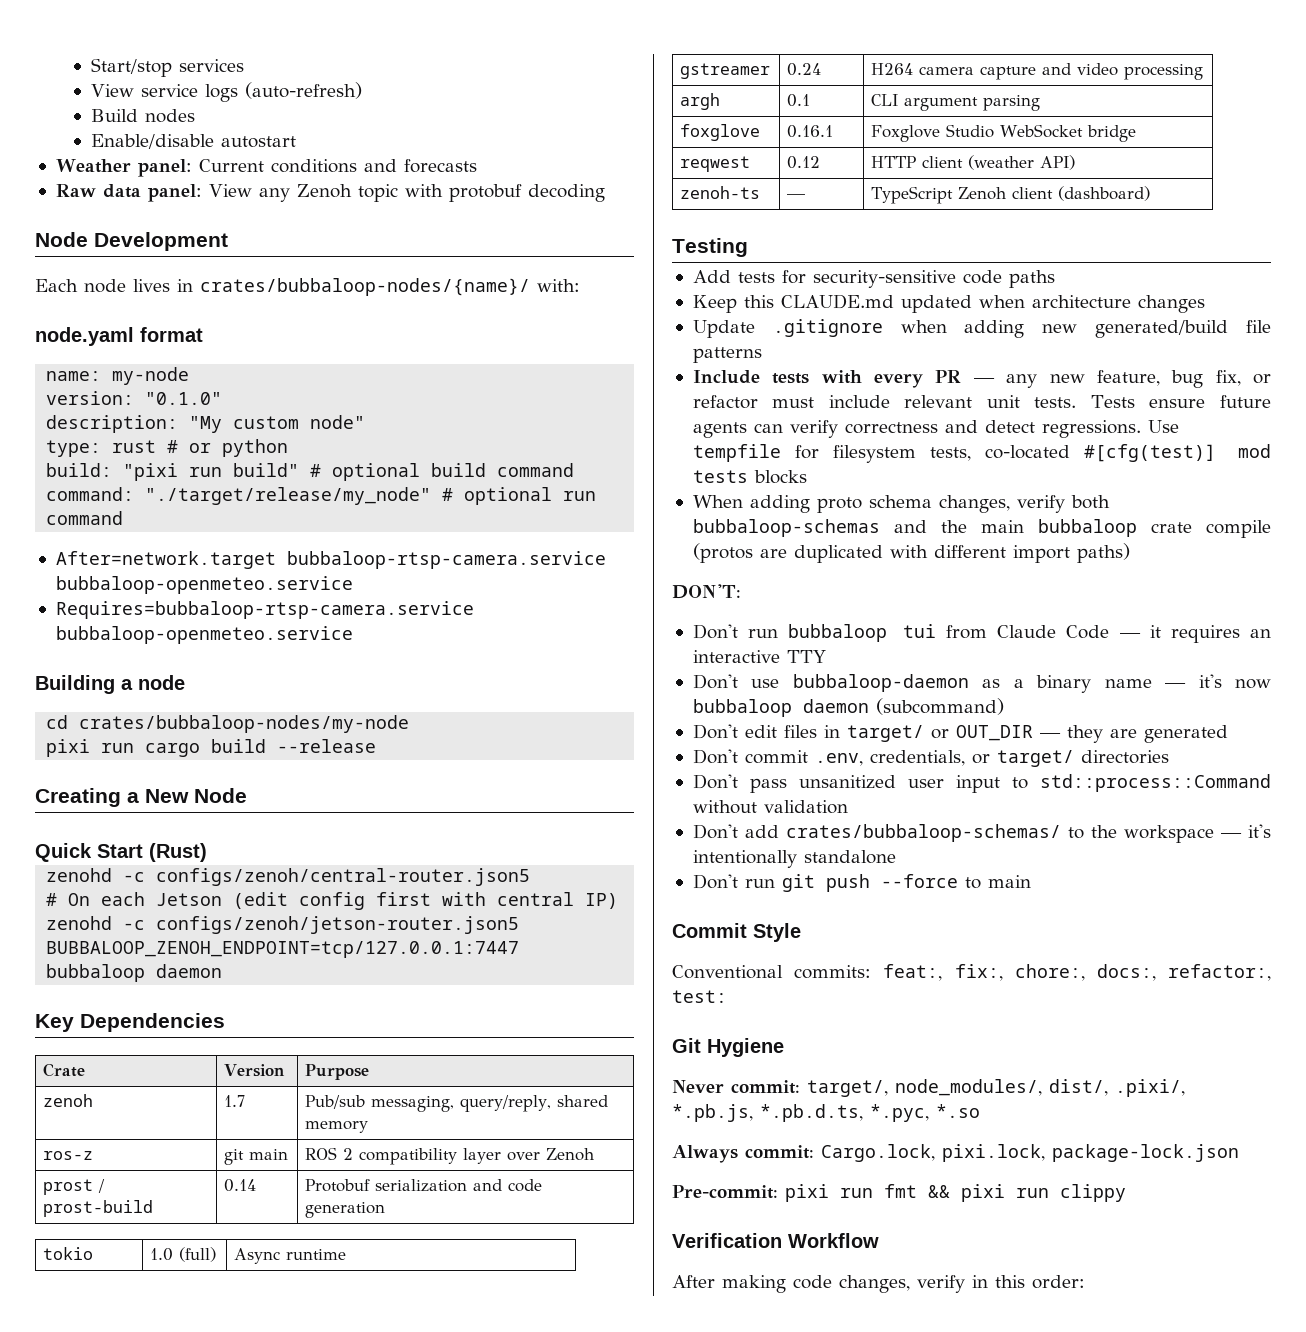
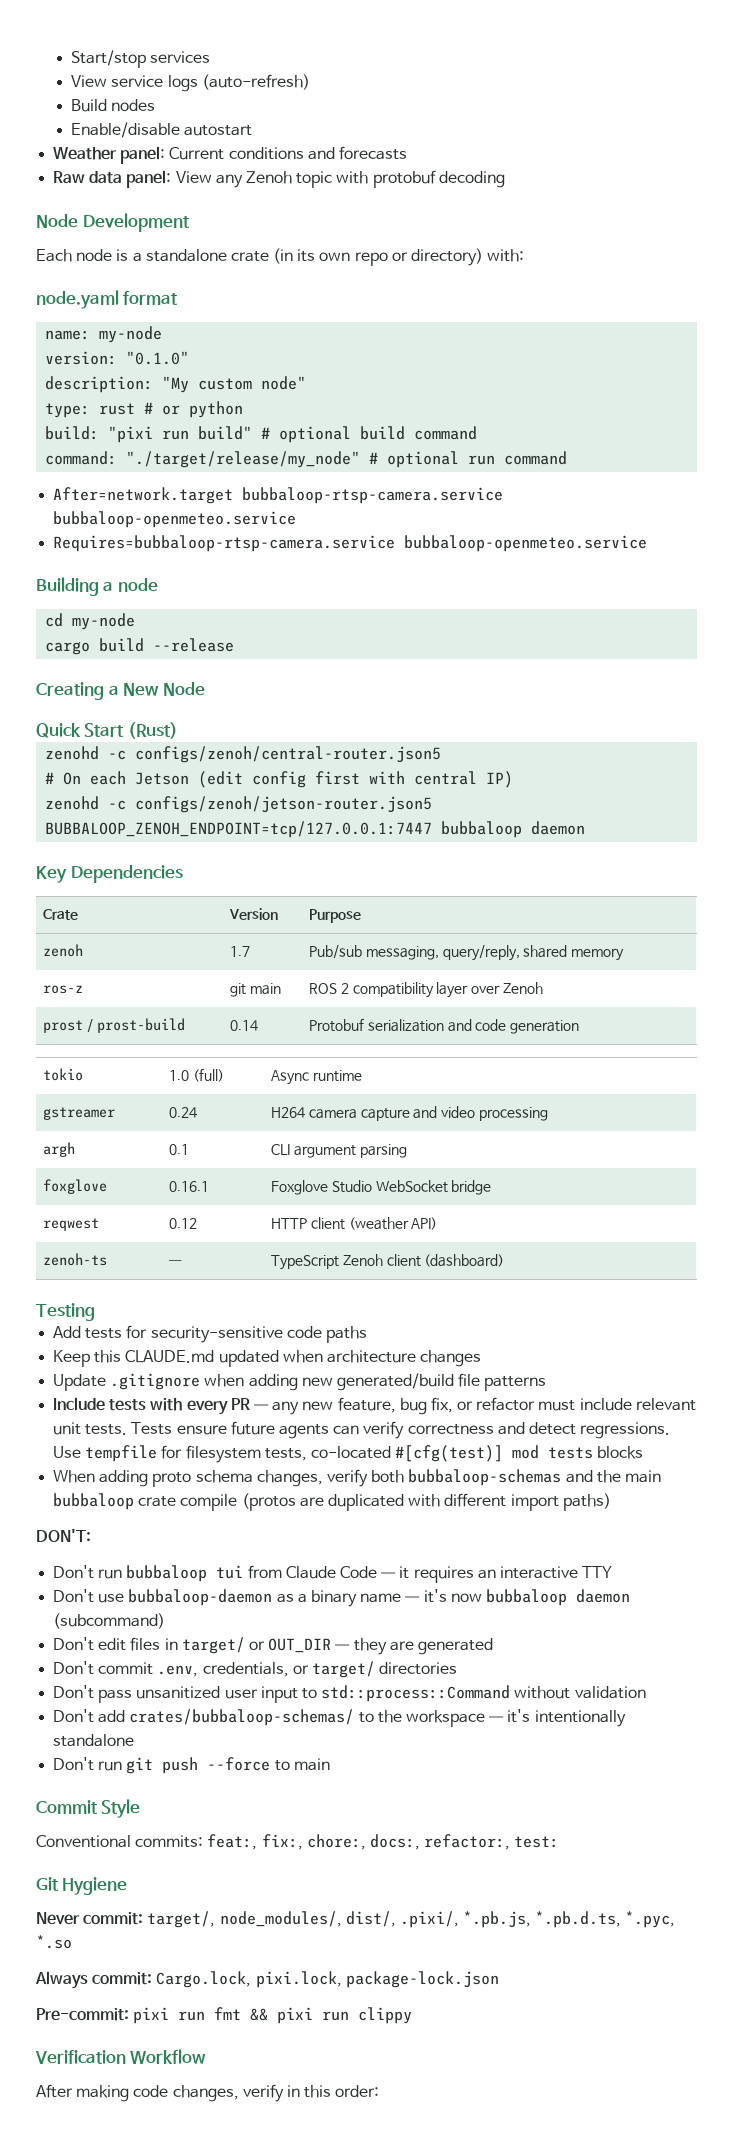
- Each node lives in crates/bubbaloop-nodes/{name}/ with:
+ Each node is a standalone crate (in its own repo or directory) with:
- cd crates/bubbaloop-nodes/my-node
- pixi run cargo build --release
+ cd my-node
+ cargo build --release

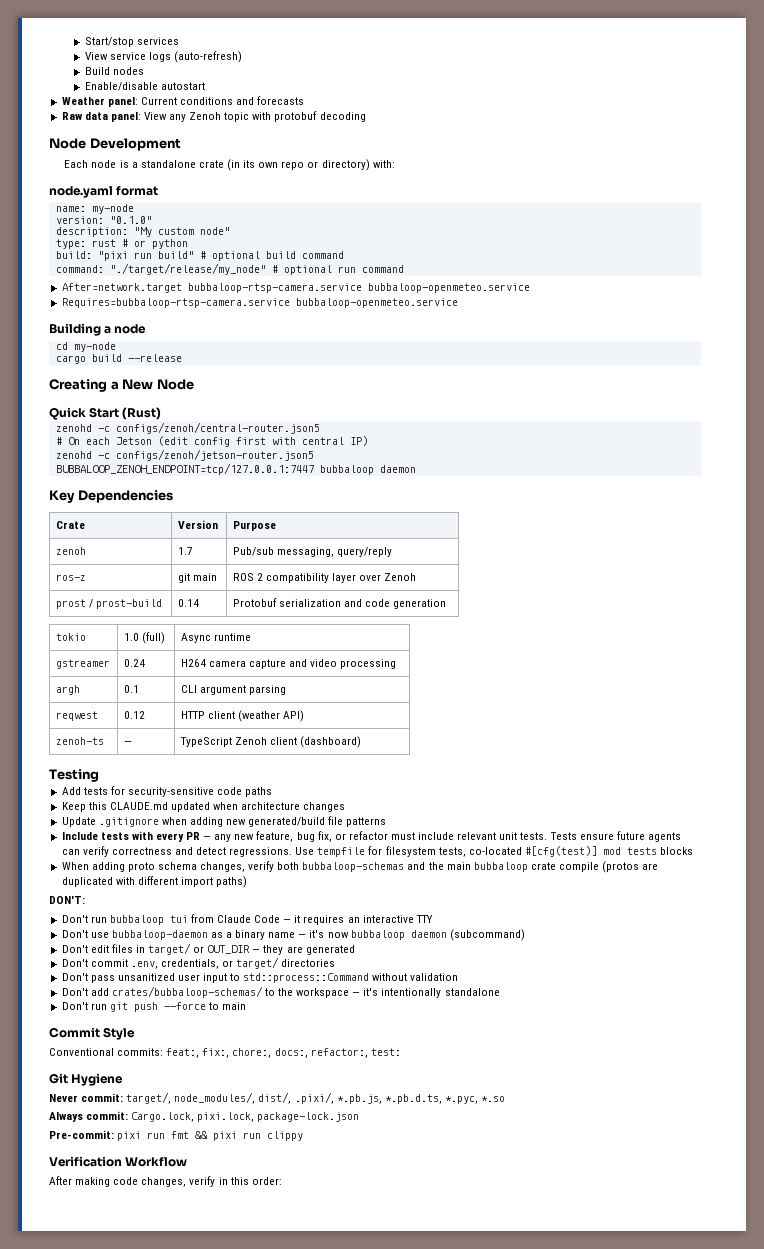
- zenoh | 1.7 | Pub/sub messaging, query/reply, shared memory
+ zenoh | 1.7 | Pub/sub messaging, query/reply
- foxglove | 0.16.1 | Foxglove Studio WebSocket bridge

